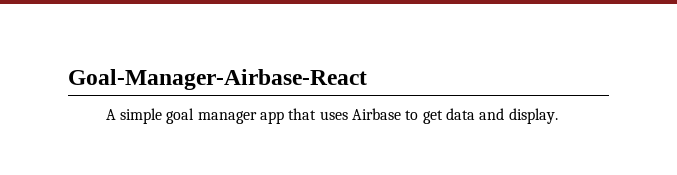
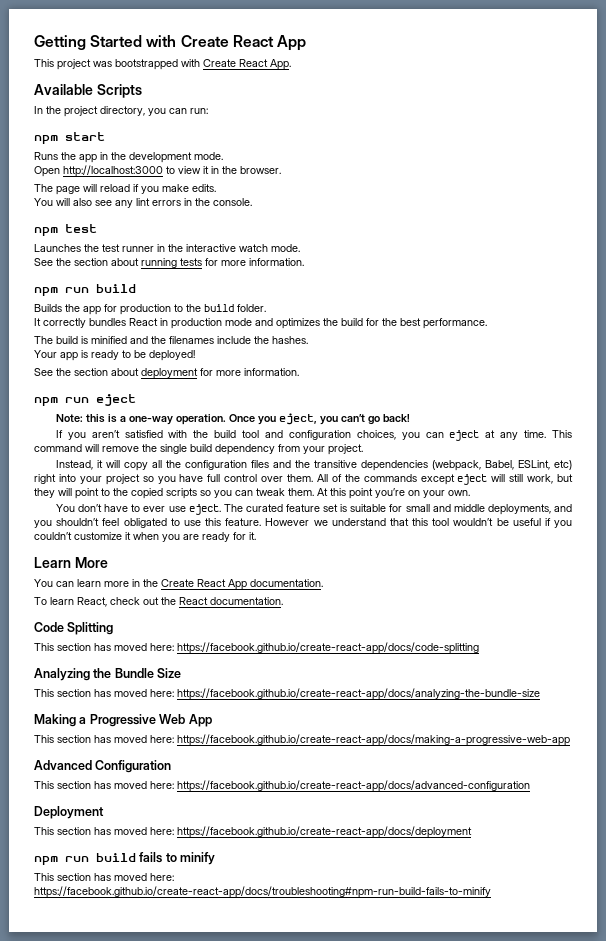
- Goal-Manager-Airbase-React
- A simple goal manager app that uses Airbase to get data and display.
+ Getting Started with Create React App
+ This project was bootstrapped with Create React App.
+ Available Scripts
+ In the project directory, you can run:
+ npm start
+ Runs the app in the development mode.
+ Open http://localhost:3000 to view it in the browser.
+ The page will reload if you make edits.
+ You will also see any lint errors in the console.
+ npm test
+ Launches the test runner in the interactive watch mode.
+ See the section about running tests for more information.
+ npm run build
+ Builds the app for production to the build folder.
+ It correctly bundles React in production mode and optimizes the build for the best performance.
+ The build is minified and the filenames include the hashes.
+ Your app is ready to be deployed!
+ See the section about deployment for more information.
+ npm run eject
+ Note: this is a one-way operation. Once you eject, you can’t go back!
+ If you aren’t satisfied with the build tool and configuration choices, you can eject at any time. This command will remove the single build dependency from your project.
+ Instead, it will copy all the configuration files and the transitive dependencies (webpack, Babel, ESLint, etc) right into your project so you have full control over them. All of the commands except eject will still work, but they will point to the copied scripts so you can tweak them. At this point you’re on your own.
+ You don’t have to ever use eject. The curated feature set is suitable for small and middle deployments, and you shouldn’t feel obligated to use this feature. However we understand that this tool wouldn’t be useful if you couldn’t customize it when you are ready for it.
+ Learn More
+ You can learn more in the Create React App documentation.
+ To learn React, check out the React documentation.
+ Code Splitting
+ This section has moved here: https://facebook.github.io/create-react-app/docs/code-splitting
+ Analyzing the Bundle Size
+ This section has moved here: https://facebook.github.io/create-react-app/docs/analyzing-the-bundle-size
+ Making a Progressive Web App
+ This section has moved here: https://facebook.github.io/create-react-app/docs/making-a-progressive-web-app
+ Advanced Configuration
+ This section has moved here: https://facebook.github.io/create-react-app/docs/advanced-configuration
+ Deployment
+ This section has moved here: https://facebook.github.io/create-react-app/docs/deployment
+ npm run build fails to minify
+ This section has moved here: https://facebook.github.io/create-react-app/docs/troubleshooting#npm-run-build-fails-to-minify

